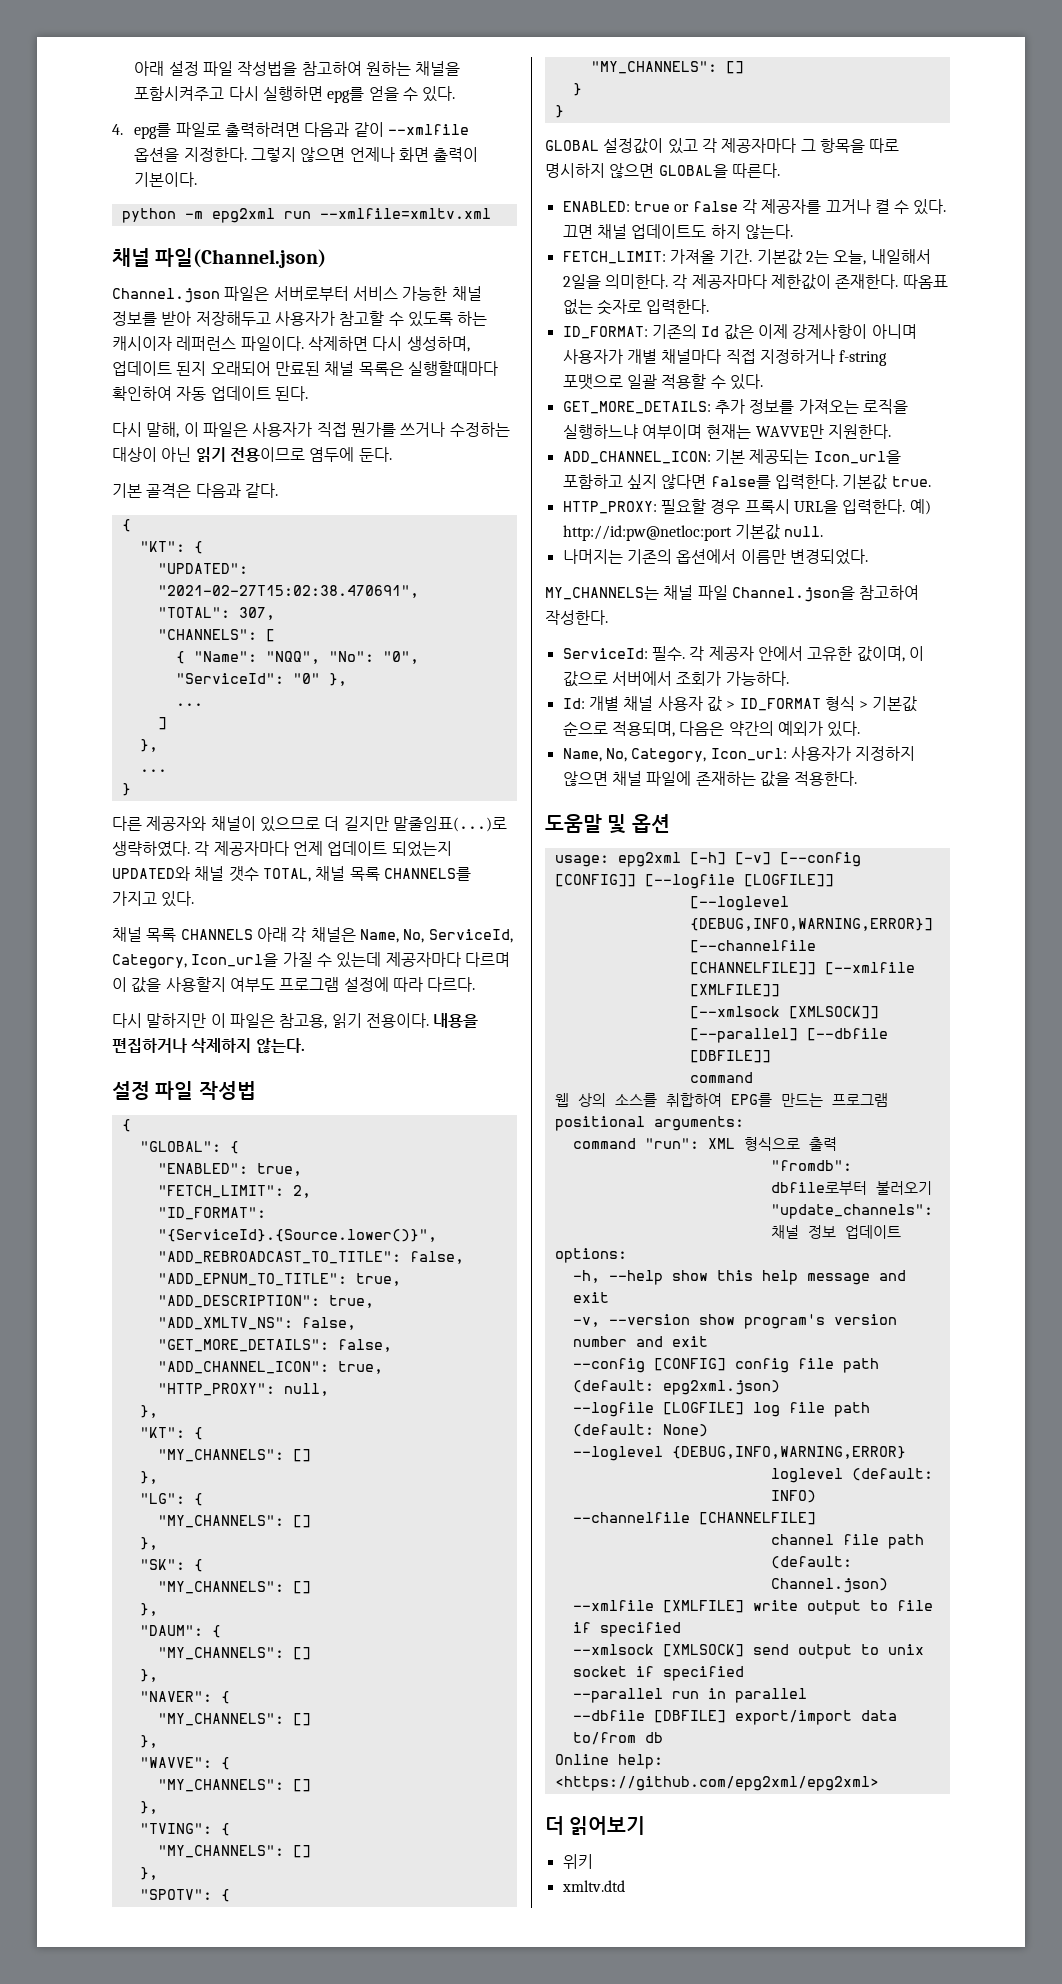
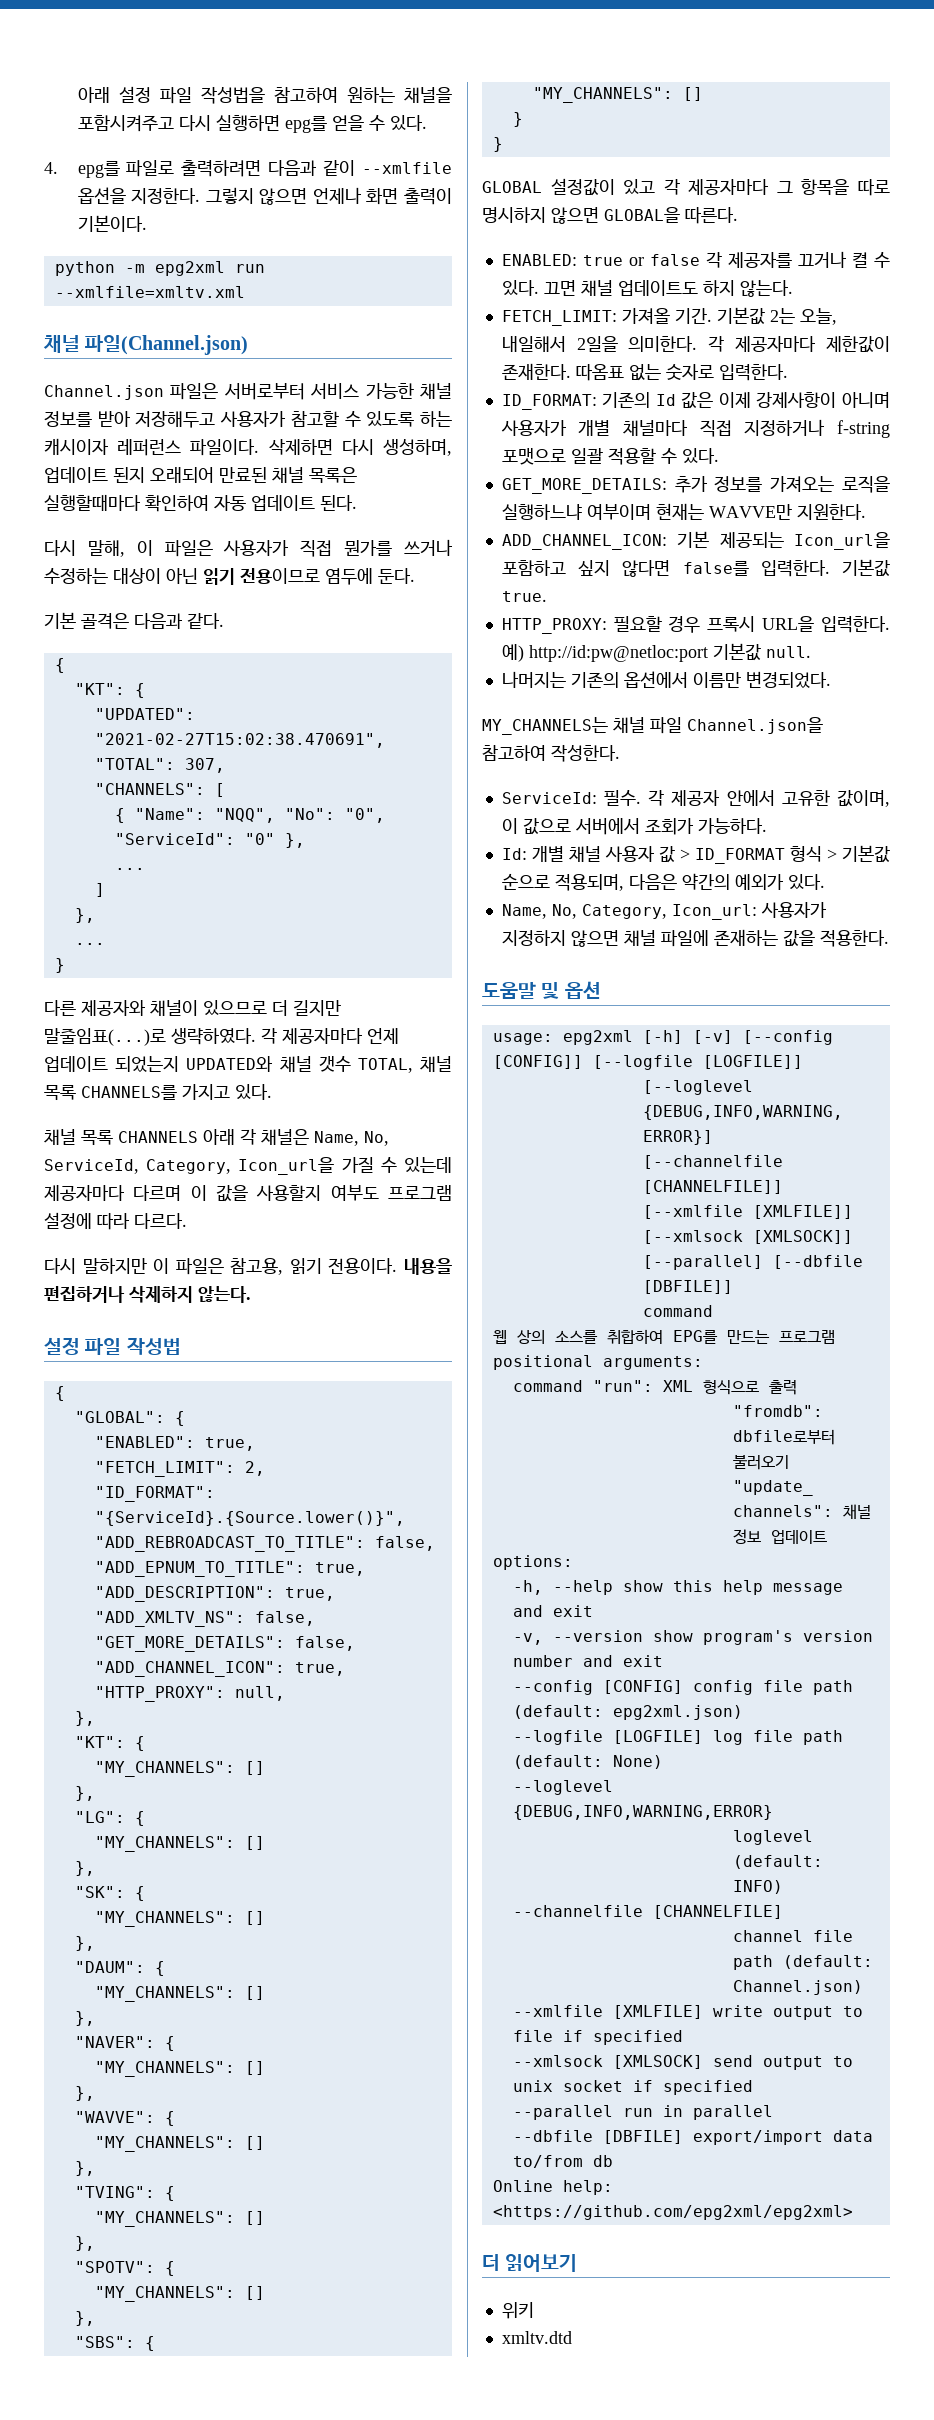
  "SPOTV": {
+ "MY_CHANNELS": []
+ },
+ "SBS": {

